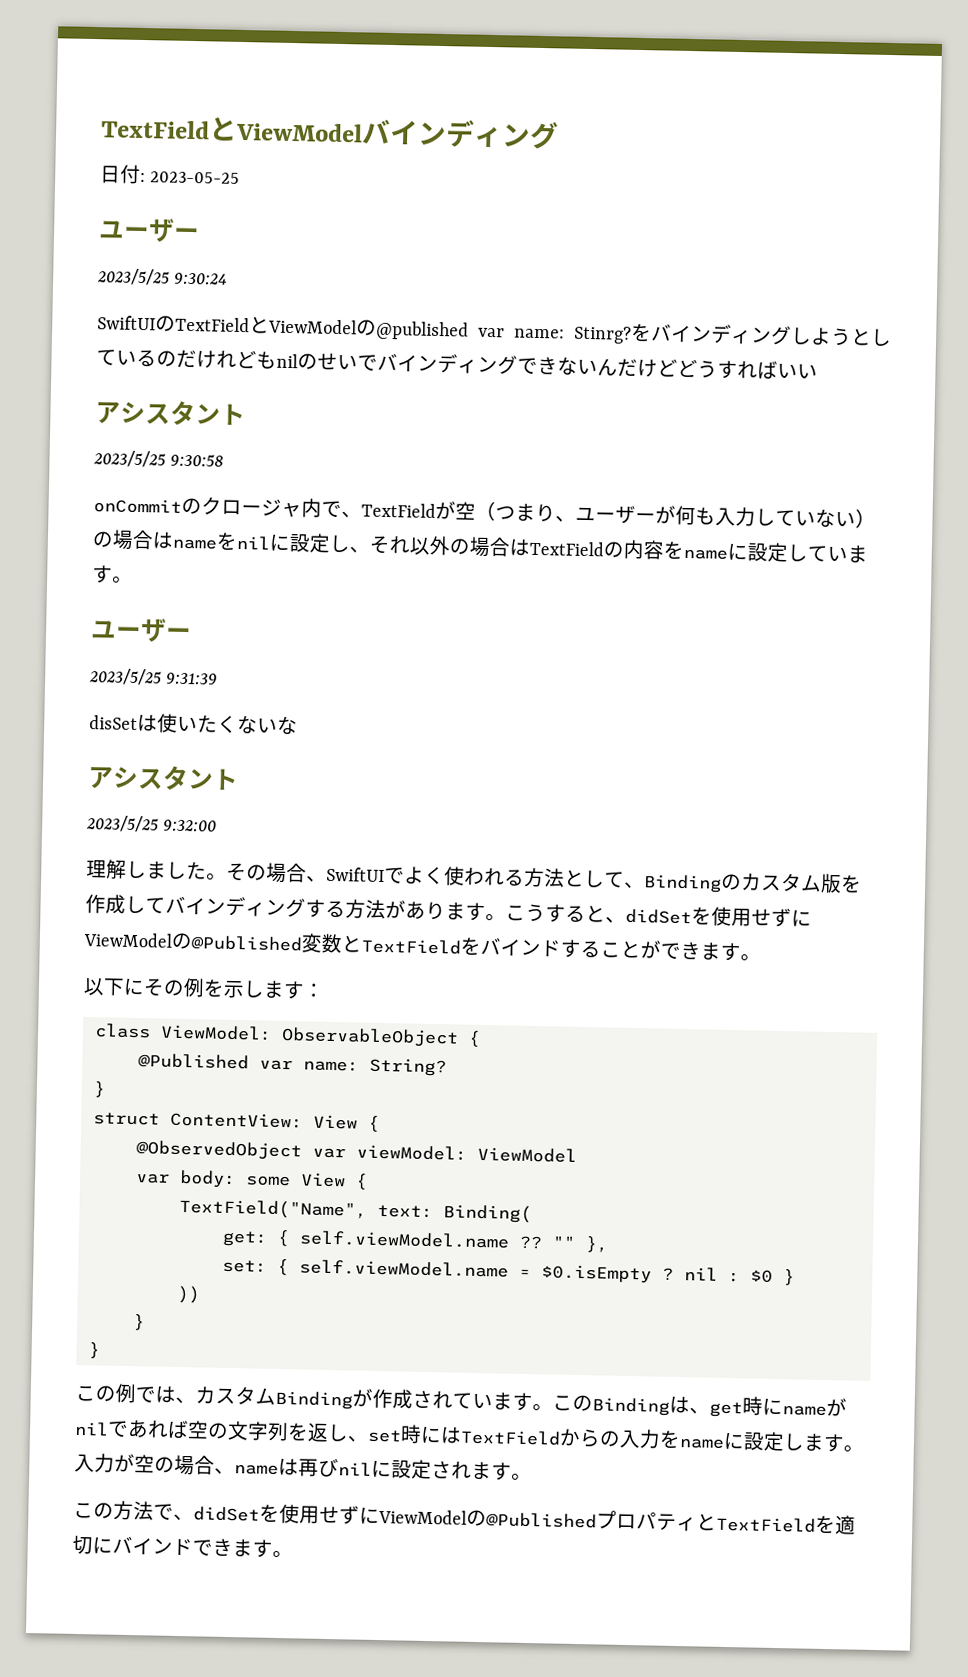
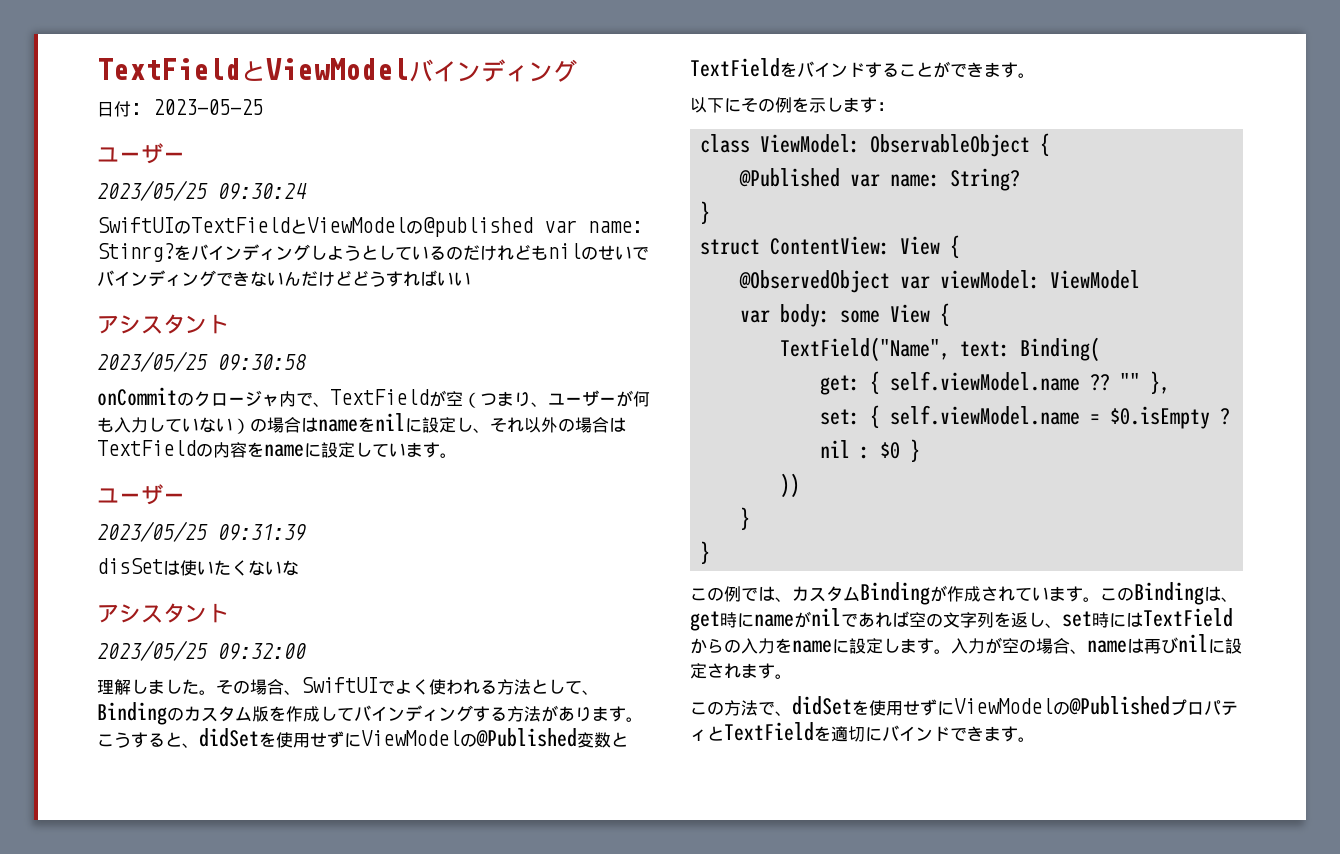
- 2023/5/25 9:30:24
+ 2023/05/25 09:30:24
- 2023/5/25 9:30:58
+ 2023/05/25 09:30:58
- 2023/5/25 9:31:39
+ 2023/05/25 09:31:39
- 2023/5/25 9:32:00
+ 2023/05/25 09:32:00

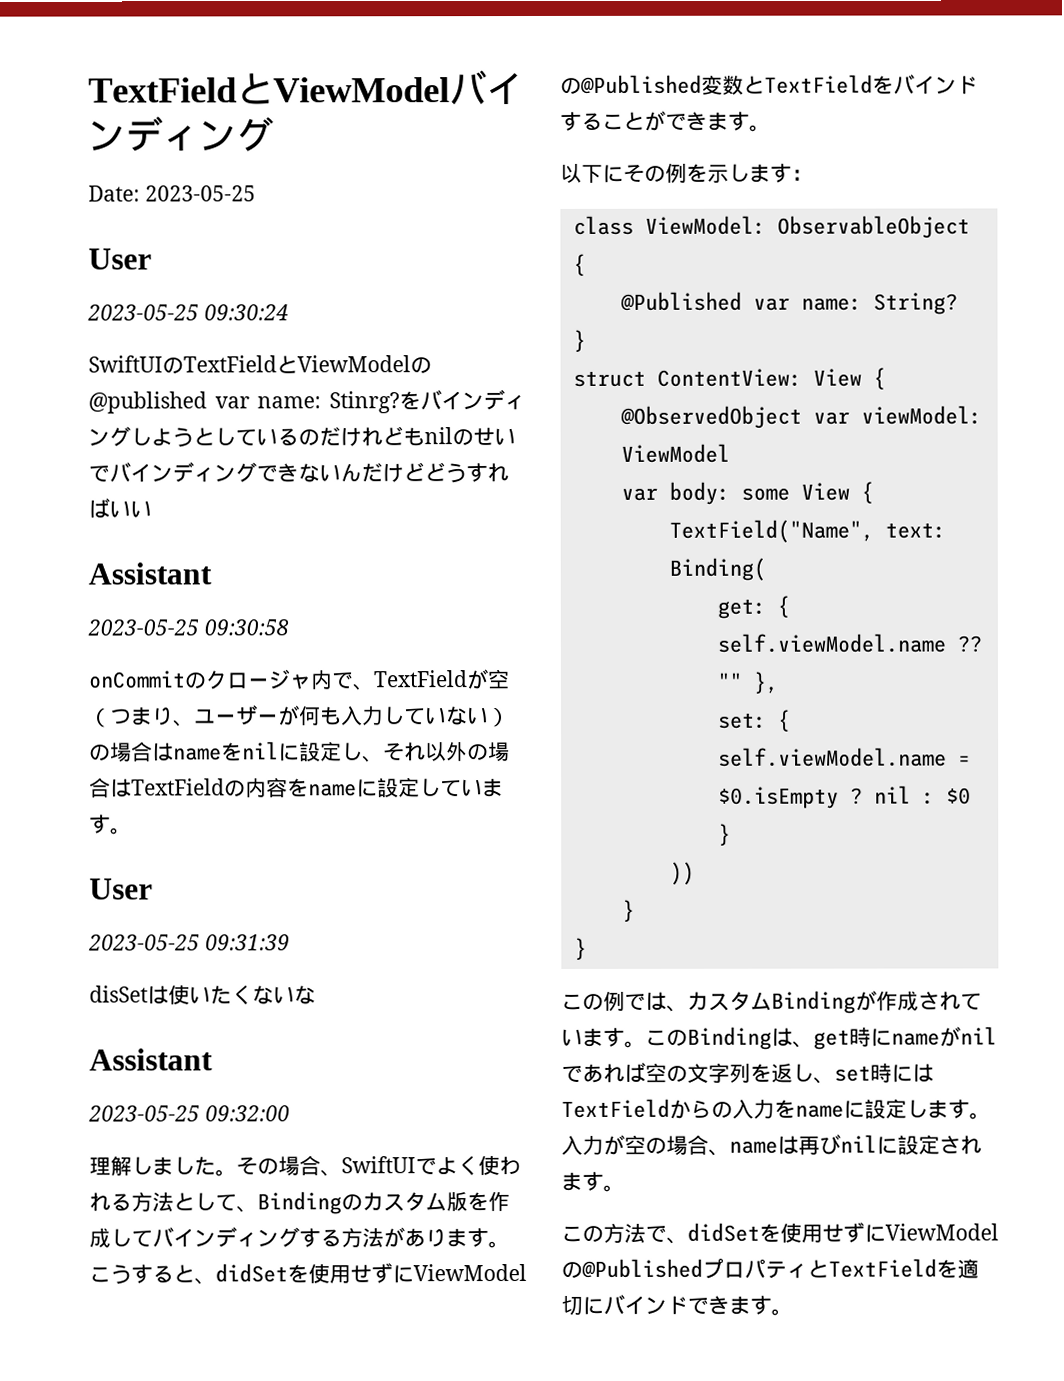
- 日付: 2023-05-25
- ユーザー
- 2023/05/25 09:30:24
+ Date: 2023-05-25
+ User
+ 2023-05-25 09:30:24
  をバインディングしようとしているのだけれどもnilのせいでバインディングできないんだけどどうすればいい
- アシスタント
- 2023/05/25 09:30:58
+ Assistant
+ 2023-05-25 09:30:58
  onCommitのクロージャ内で、TextFieldが空（つまり、ユーザーが何も入力していない）の場合はnameをnilに設定し、それ以外の場合はTextFieldの内容をnameに設定しています。
- ユーザー
- 2023/05/25 09:31:39
+ User
+ 2023-05-25 09:31:39
  disSetは使いたくないな
- アシスタント
- 2023/05/25 09:32:00
+ Assistant
+ 2023-05-25 09:32:00

